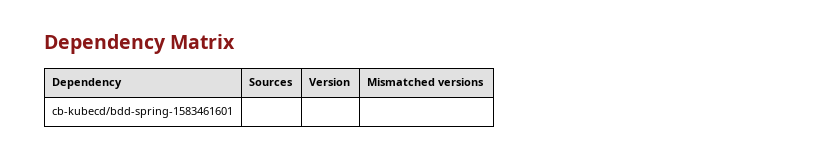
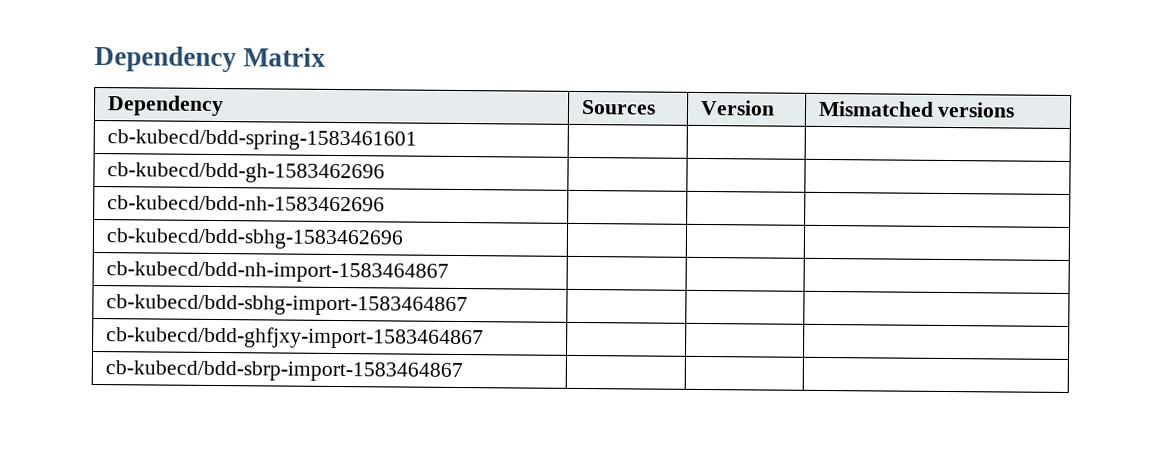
+ cb-kubecd/bdd-gh-1583462696 | | |
+ cb-kubecd/bdd-nh-1583462696 | | |
+ cb-kubecd/bdd-sbhg-1583462696 | | |
+ cb-kubecd/bdd-nh-import-1583464867 | | |
+ cb-kubecd/bdd-sbhg-import-1583464867 | | |
+ cb-kubecd/bdd-ghfjxy-import-1583464867 | | |
+ cb-kubecd/bdd-sbrp-import-1583464867 | | |

